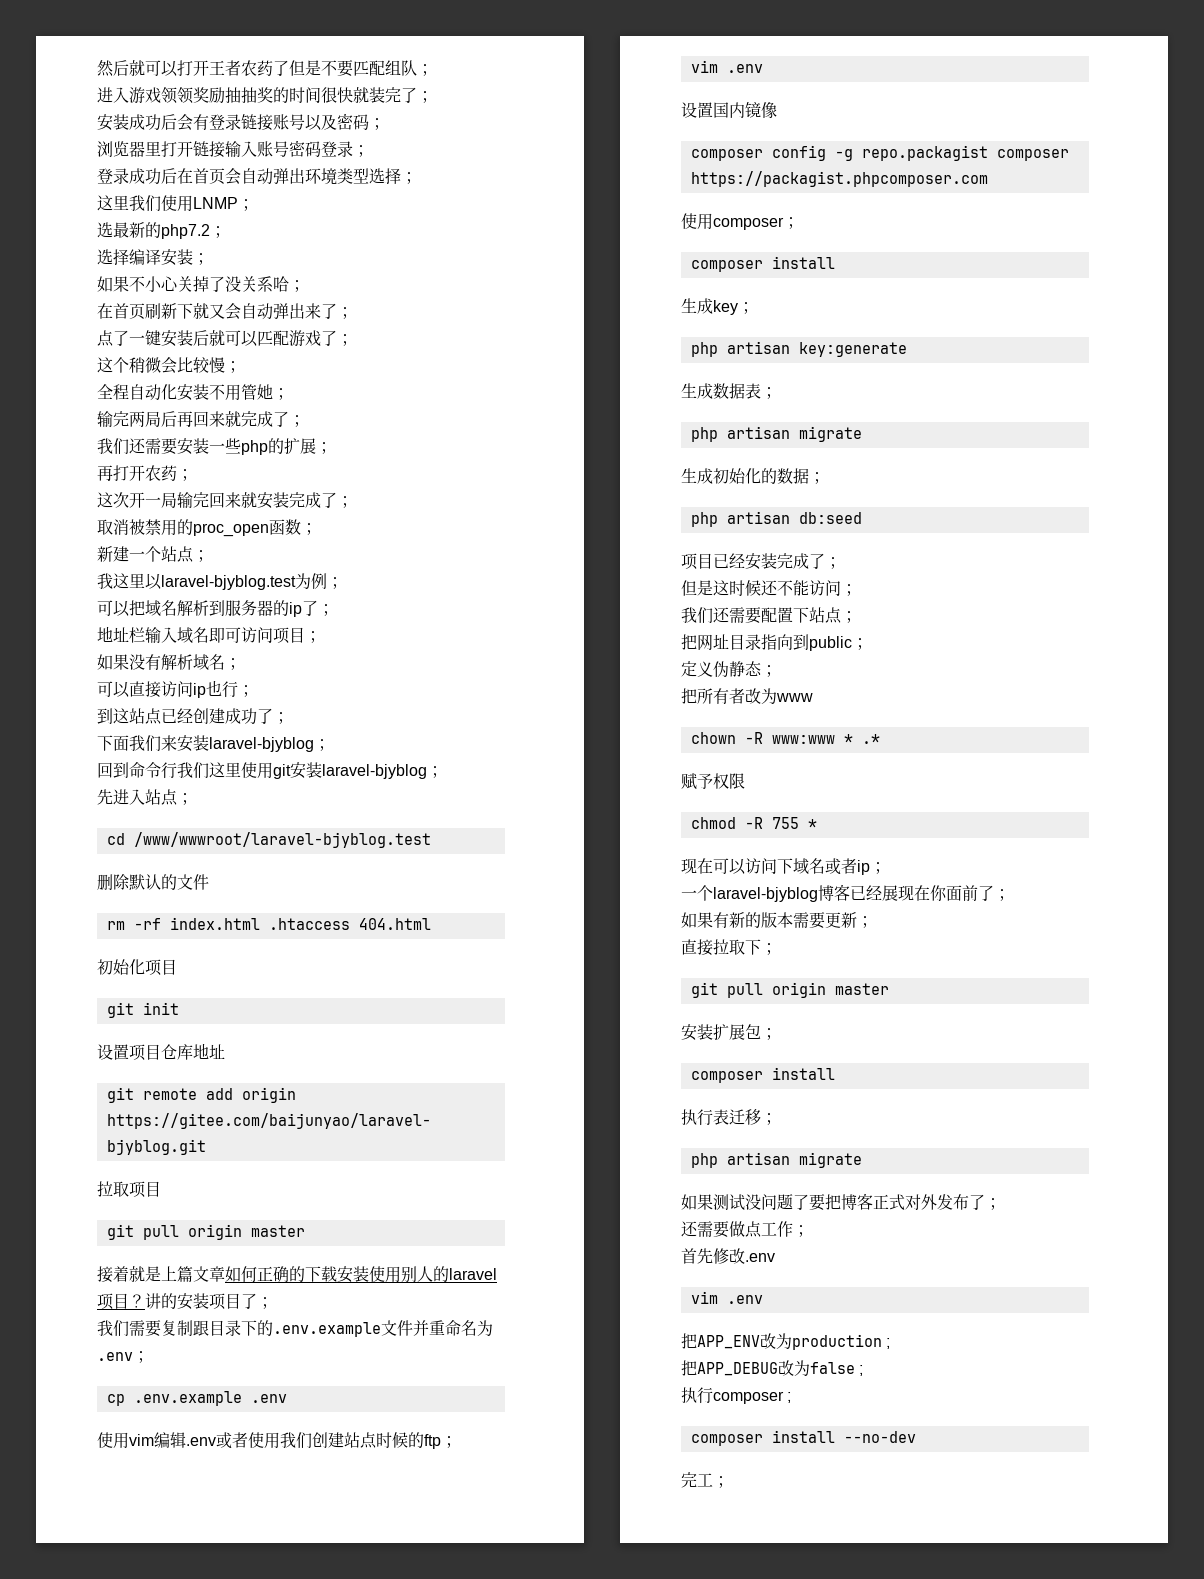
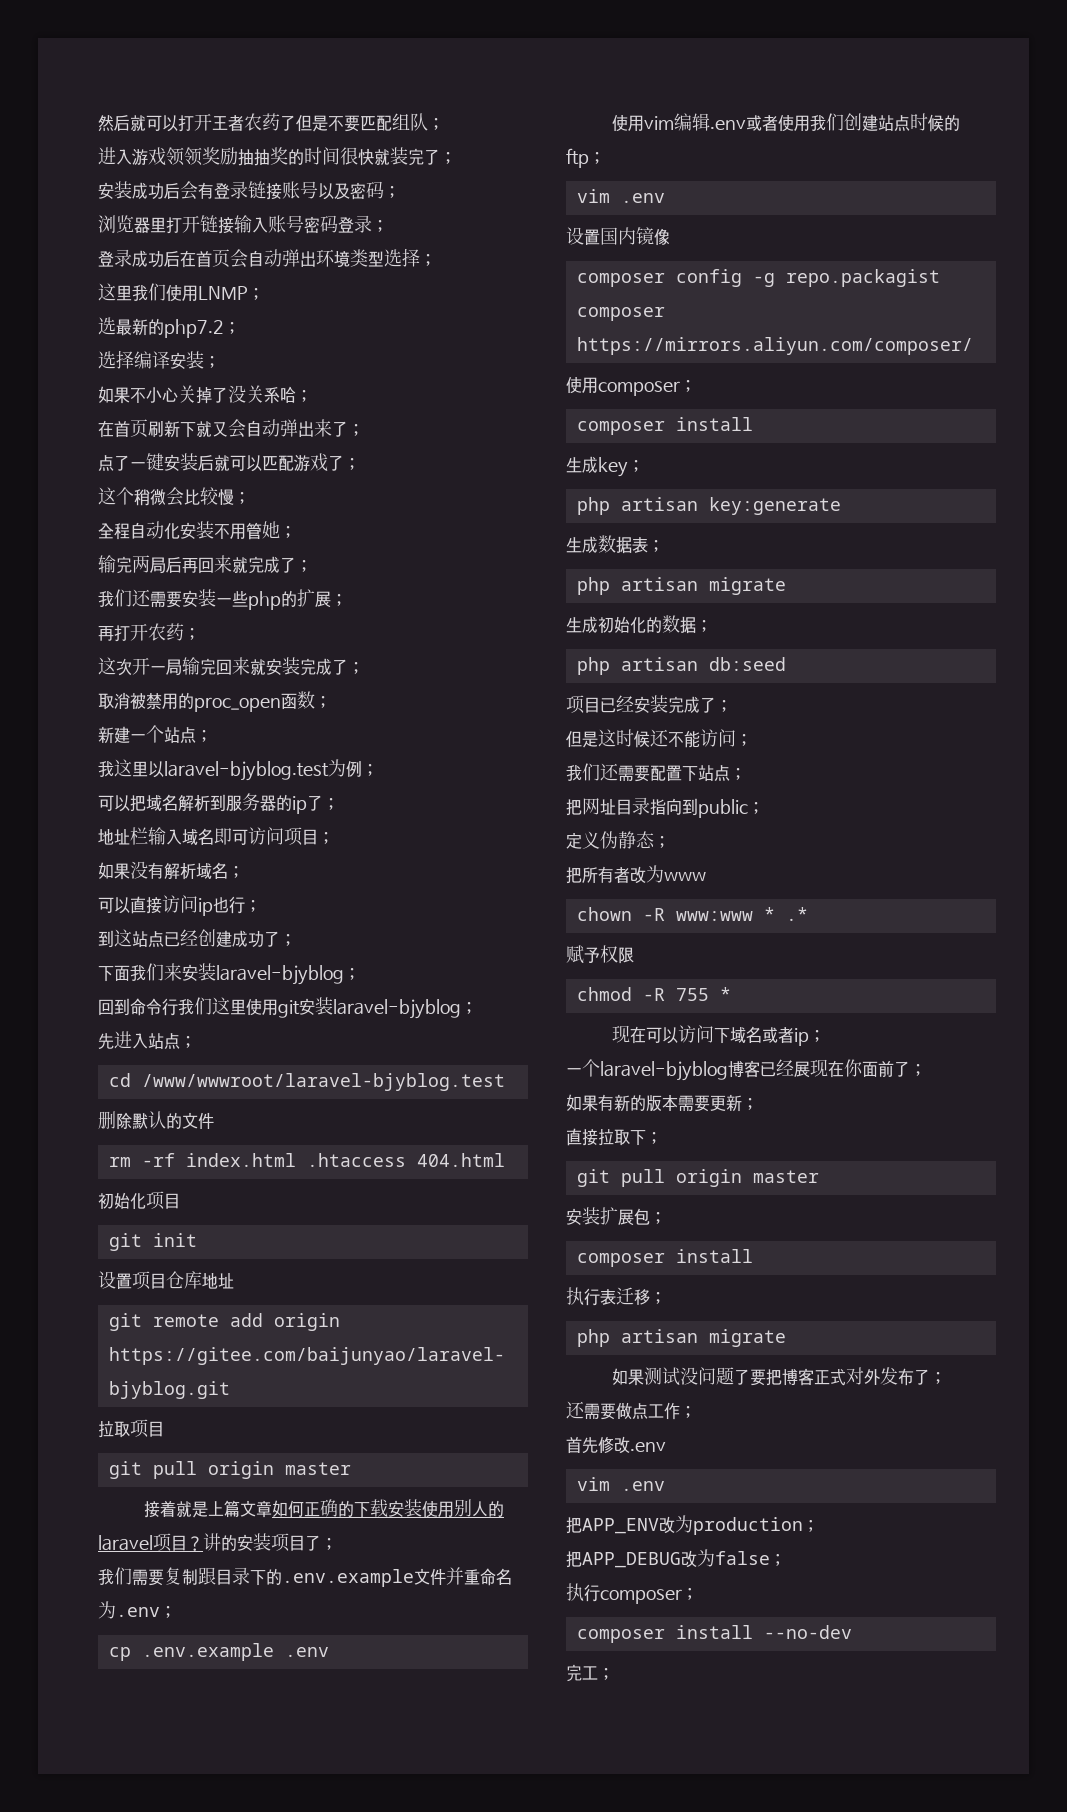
- composer config -g repo.packagist composer https://packagist.phpcomposer.com
+ composer config -g repo.packagist composer https://mirrors.aliyun.com/composer/

